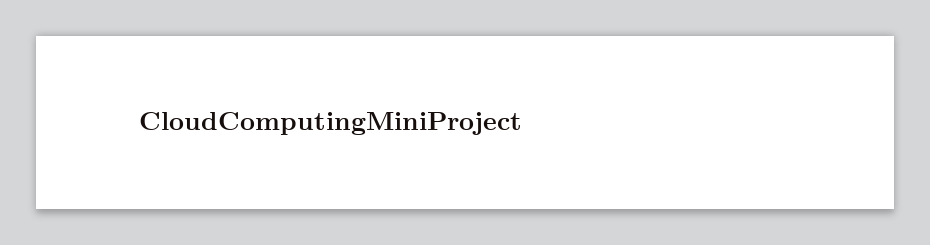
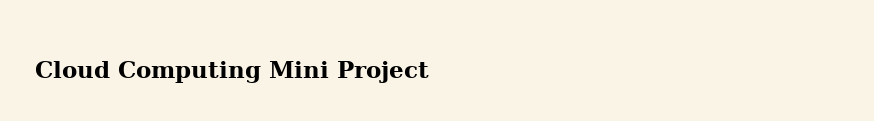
- CloudComputingMiniProject
+ Cloud Computing Mini Project

